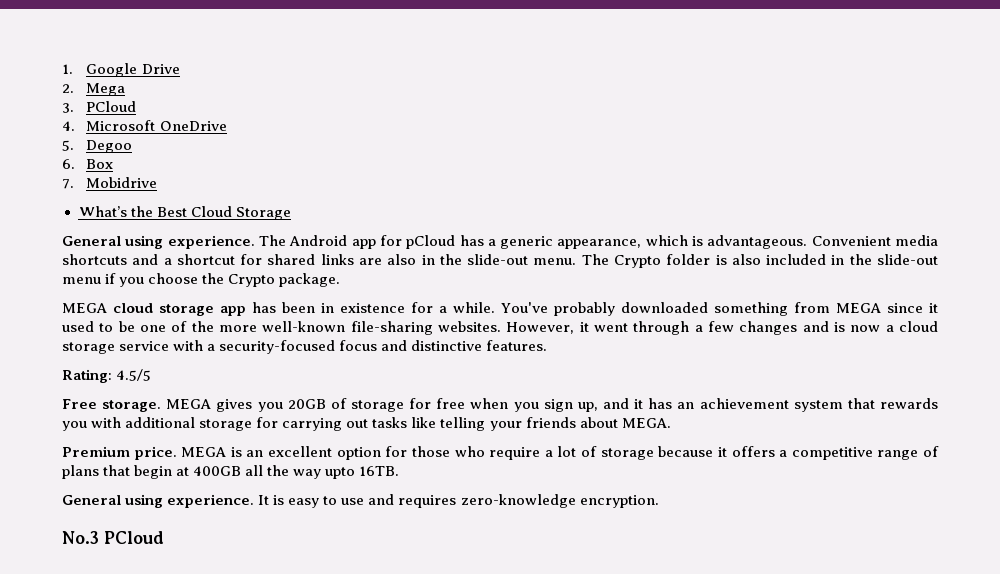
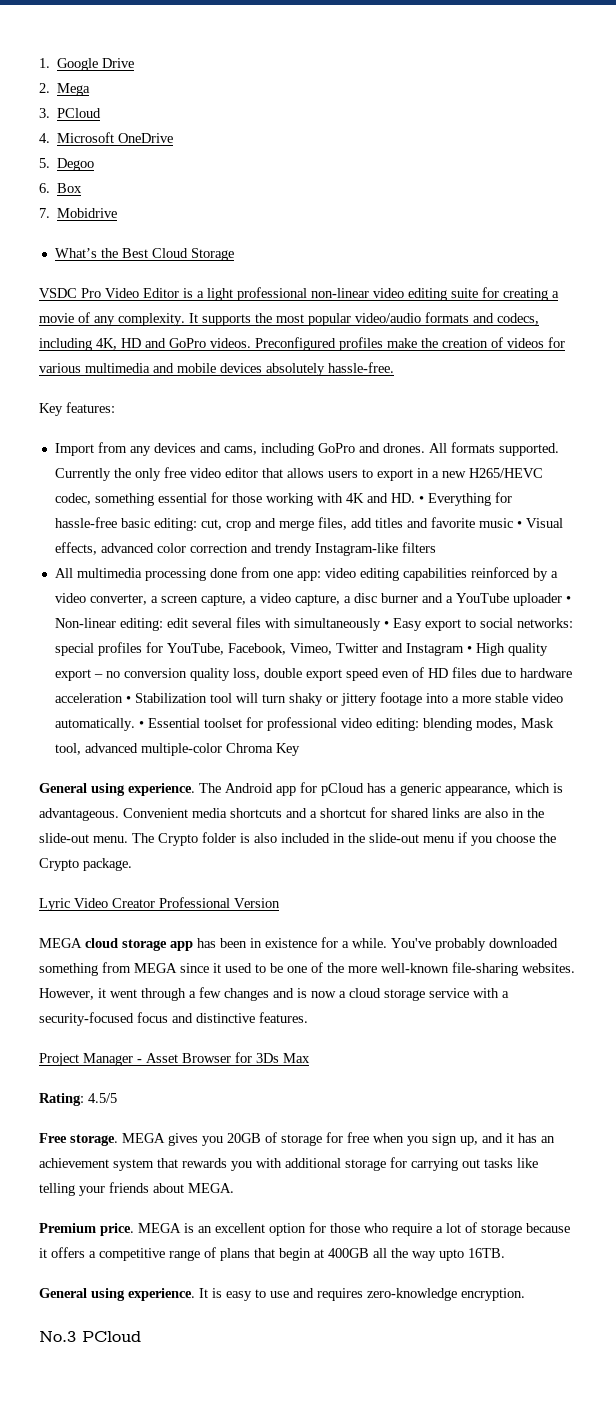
+ VSDC Pro Video Editor is a light professional non-linear video editing suite for creating a movie of any complexity. It supports the most popular video/audio formats and codecs, including 4K, HD and GoPro videos. Preconfigured profiles make the creation of videos for various multimedia and mobile devices absolutely hassle-free.
+ Key features:
+ Import from any devices and cams, including GoPro and drones. All formats supported. Сurrently the only free video editor that allows users to export in a new H265/HEVC codec, something essential for those working with 4K and HD. • Everything for hassle-free basic editing: cut, crop and merge files, add titles and favorite music • Visual effects, advanced color correction and trendy Instagram-like filters
+ All multimedia processing done from one app: video editing capabilities reinforced by a video converter, a screen capture, a video capture, a disc burner and a YouTube uploader • Non-linear editing: edit several files with simultaneously • Easy export to social networks: special profiles for YouTube, Facebook, Vimeo, Twitter and Instagram • High quality export – no conversion quality loss, double export speed even of HD files due to hardware acceleration • Stabilization tool will turn shaky or jittery footage into a more stable video automatically. • Essential toolset for professional video editing: blending modes, Mask tool, advanced multiple-color Chroma Key
+ Lyric Video Creator Professional Version
+ Project Manager - Asset Browser for 3Ds Max

